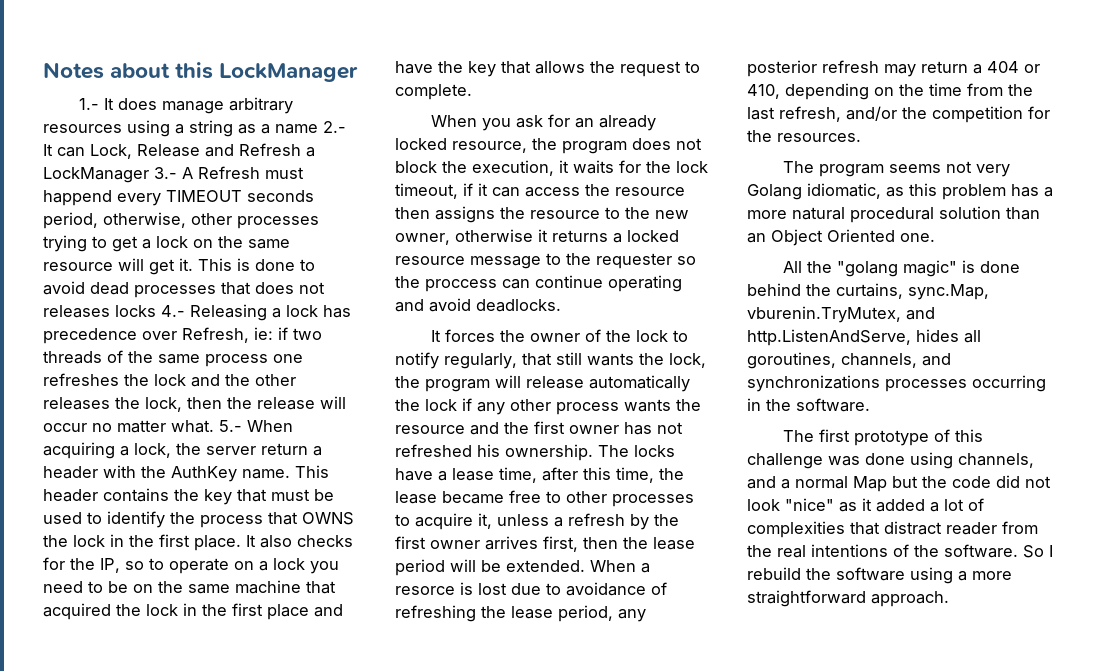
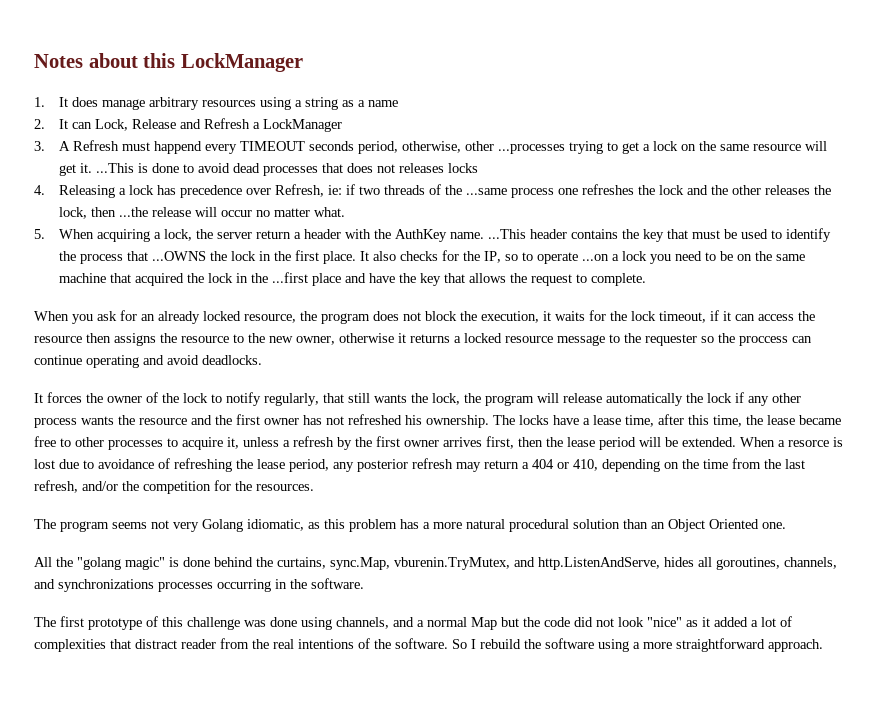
- 1.- It does manage arbitrary resources using a string as a name 2.- It can Lock, Release and Refresh a LockManager 3.- A Refresh must happend every TIMEOUT seconds period, otherwise, other processes trying to get a lock on the same resource will get it. This is done to avoid dead processes that does not releases locks 4.- Releasing a lock has precedence over Refresh, ie:
+ 1. It does manage arbitrary resources using a string as a name
+ 2. It can Lock, Release and Refresh a LockManager
+ 3. A Refresh must happend every TIMEOUT seconds period, otherwise, other ...processes trying to get a lock on the same resource will get it. ...This is done to avoid dead processes that does not releases locks
+ 4. Releasing a lock has precedence over Refresh, ie:
- if two threads of the same process one refreshes the lock and the other releases the lock, then the release will occur no matter what. 5.- When acquiring a lock, the server return a header with the AuthKey name. This header contains the key that must be used to identify the process that OWNS the lock in the first place.
+ if two threads of the ...same process one refreshes the lock and the other releases the lock, then ...the release will occur no matter what.
+ 5. When acquiring a lock, the server return a header with the AuthKey name. ...This header contains the key that must be used to identify the process that ...OWNS the lock in the first place.
- It also checks for the IP, so to operate on a lock you need to be on the same machine that acquired the lock in the first place and have the key that allows the request to complete.
+ It also checks for the IP, so to operate ...on a lock you need to be on the same machine that acquired the lock in the ...first place and have the key that allows the request to complete.

